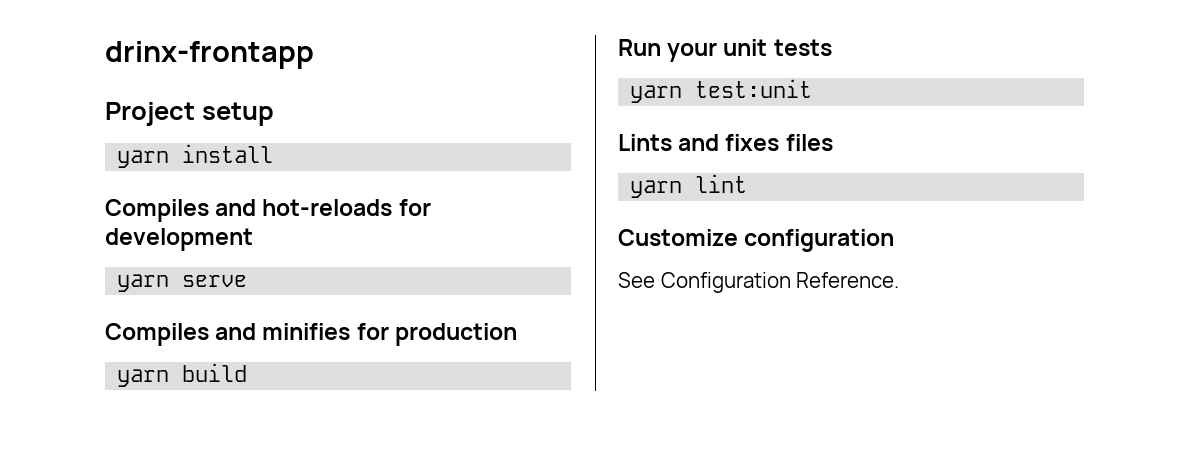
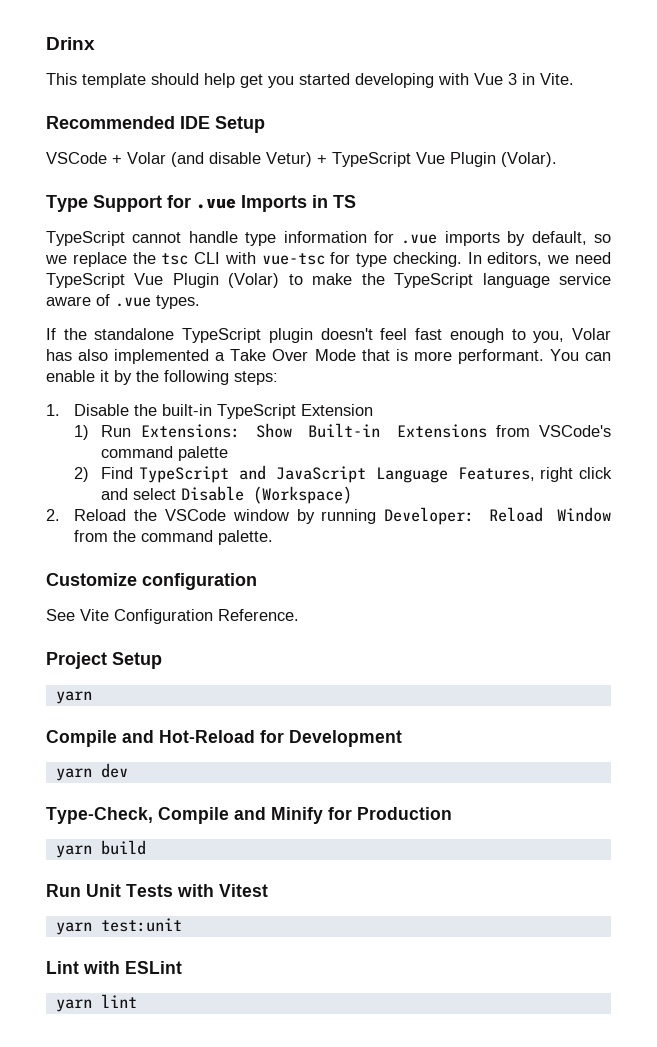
- drinx-frontapp
+ Drinx
+ This template should help get you started developing with Vue 3 in Vite.
+ Recommended IDE Setup
+ VSCode + Volar (and disable Vetur) + TypeScript Vue Plugin (Volar).
+ Type Support for .vue Imports in TS
+ TypeScript cannot handle type information for .vue imports by default, so we replace the tsc CLI with vue-tsc for type checking. In editors, we need TypeScript Vue Plugin (Volar) to make the TypeScript language service aware of .vue types.
+ If the standalone TypeScript plugin doesn't feel fast enough to you, Volar has also implemented a Take Over Mode that is more performant. You can enable it by the following steps:
+ 1. Disable the built-in TypeScript Extension
+ 1) Run Extensions: Show Built-in Extensions from VSCode's command palette
+ 2) Find TypeScript and JavaScript Language Features, right click and select Disable (Workspace)
+ 2. Reload the VSCode window by running Developer: Reload Window from the command palette.
+ Customize configuration
+ See Vite Configuration Reference.
- Project setup
- yarn install
- Compiles and hot-reloads for development
- yarn serve
- Compiles and minifies for production
+ Project Setup
+ yarn
+ Compile and Hot-Reload for Development
+ yarn dev
+ Type-Check, Compile and Minify for Production
  yarn build
- Run your unit tests
+ Run Unit Tests with Vitest
  yarn test:unit
- Lints and fixes files
+ Lint with ESLint
  yarn lint
- Customize configuration
- See Configuration Reference.

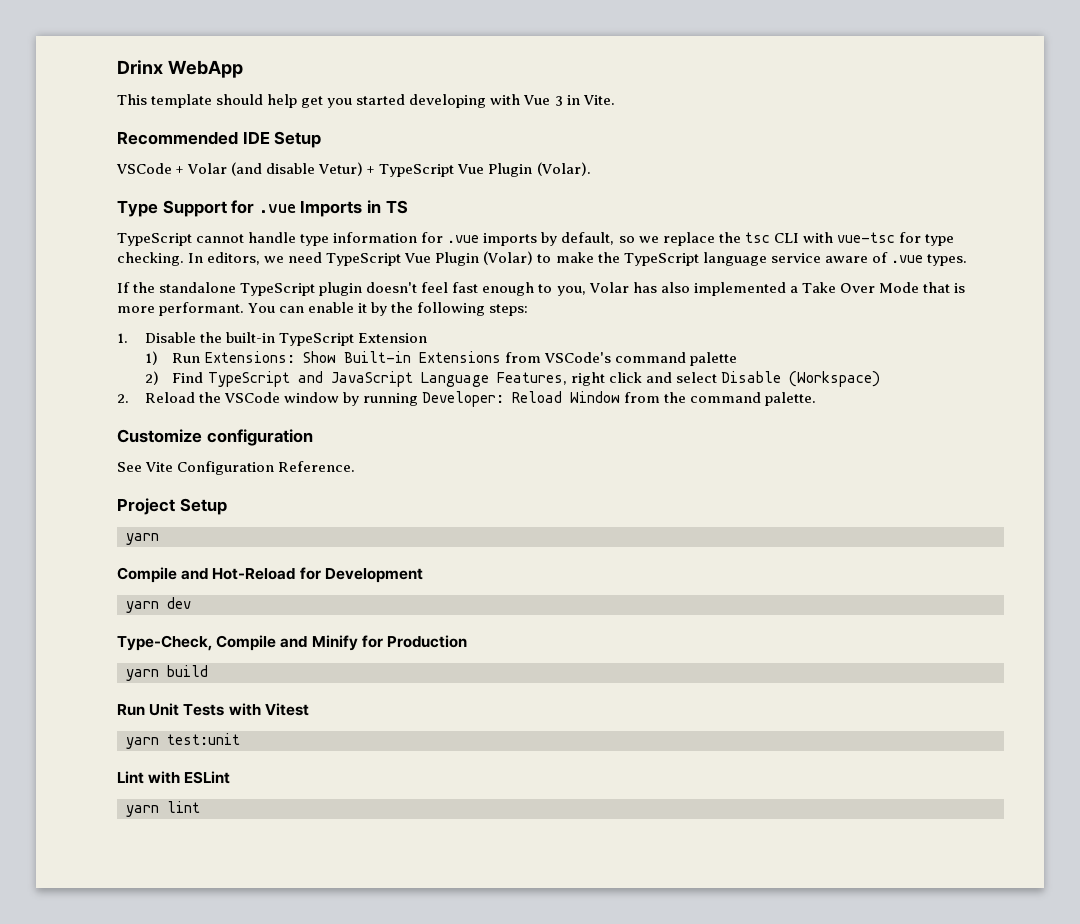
- Drinx
+ Drinx WebApp

